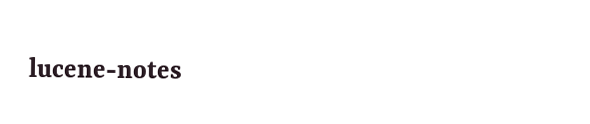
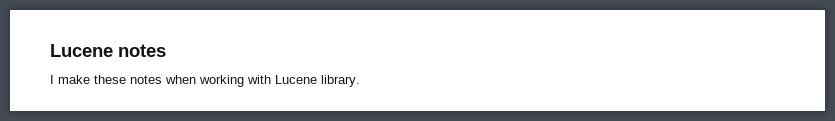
- lucene-notes
+ Lucene notes
+ I make these notes when working with Lucene library.

